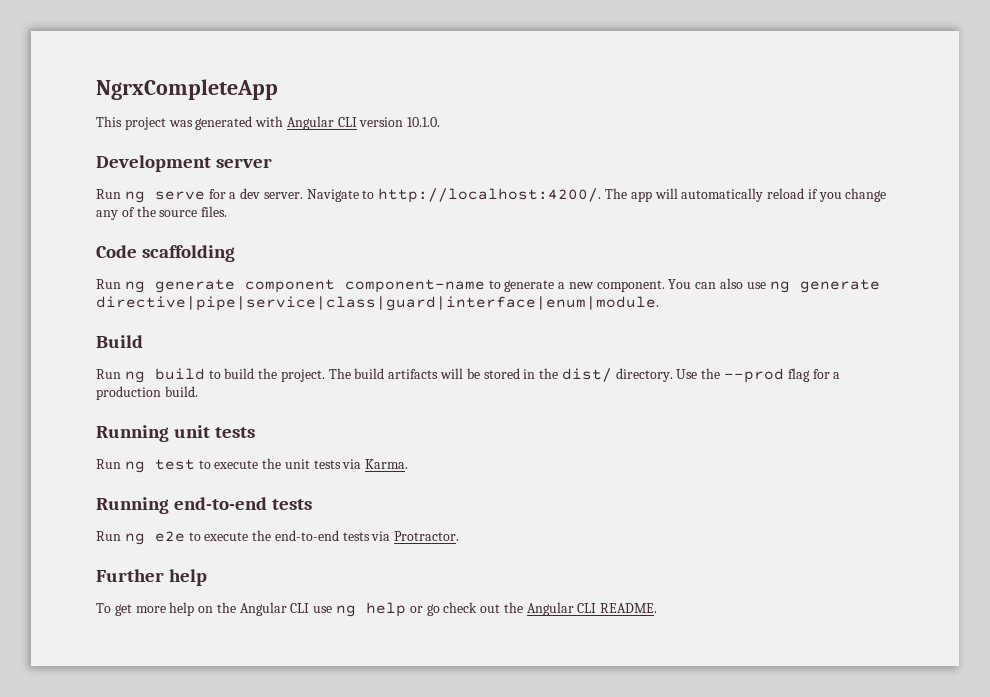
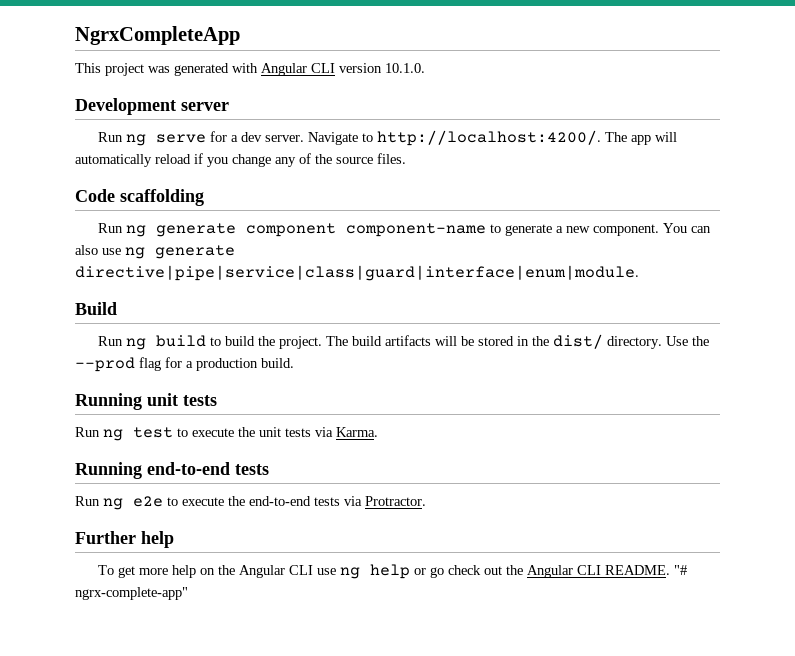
+ "# ngrx-complete-app"

